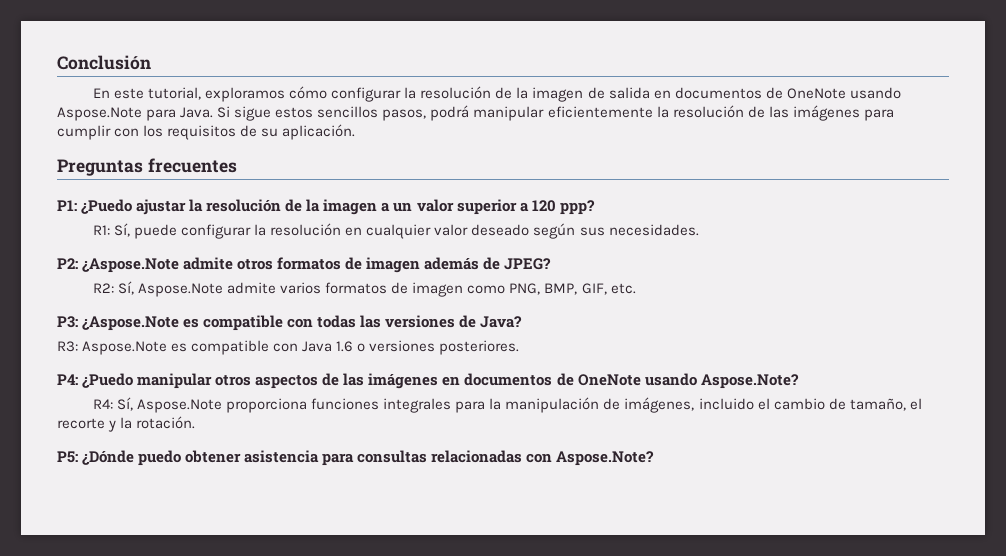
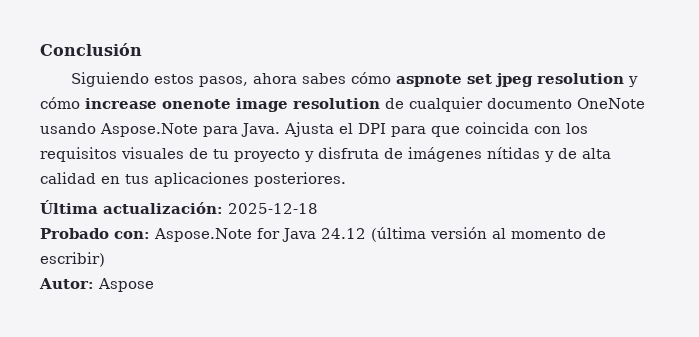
- En este tutorial, exploramos cómo configurar la resolución de la imagen de salida en documentos de OneNote usando Aspose.Note para Java.
+ Siguiendo estos pasos, ahora sabes cómo aspnote set jpeg resolution y cómo increase onenote image resolution de cualquier documento OneNote usando Aspose.Note para Java.
- Si sigue estos sencillos pasos, podrá manipular eficientemente la resolución de las imágenes para cumplir con los requisitos de su aplicación.
- Preguntas frecuentes
- P1: ¿Puedo ajustar la resolución de la imagen a un valor superior a 120 ppp?
- R1: Sí, puede configurar la resolución en cualquier valor deseado según sus necesidades.
- P2: ¿Aspose.Note admite otros formatos de imagen además de JPEG?
- R2: Sí, Aspose.Note admite varios formatos de imagen como PNG, BMP, GIF, etc.
- P3: ¿Aspose.Note es compatible con todas las versiones de Java?
- R3: Aspose.Note es compatible con Java 1.6 o versiones posteriores.
- P4: ¿Puedo manipular otros aspectos de las imágenes en documentos de OneNote usando Aspose.Note?
- R4: Sí, Aspose.Note proporciona funciones integrales para la manipulación de imágenes, incluido el cambio de tamaño, el recorte y la rotación.
- P5: ¿Dónde puedo obtener asistencia para consultas relacionadas con Aspose.Note?
+ Ajusta el DPI para que coincida con los requisitos visuales de tu proyecto y disfruta de imágenes nítidas y de alta calidad en tus aplicaciones posteriores.
+ Última actualización: 2025-12-18
+ Probado con: Aspose.Note for Java 24.12 (última versión al momento de escribir)
+ Autor: Aspose

